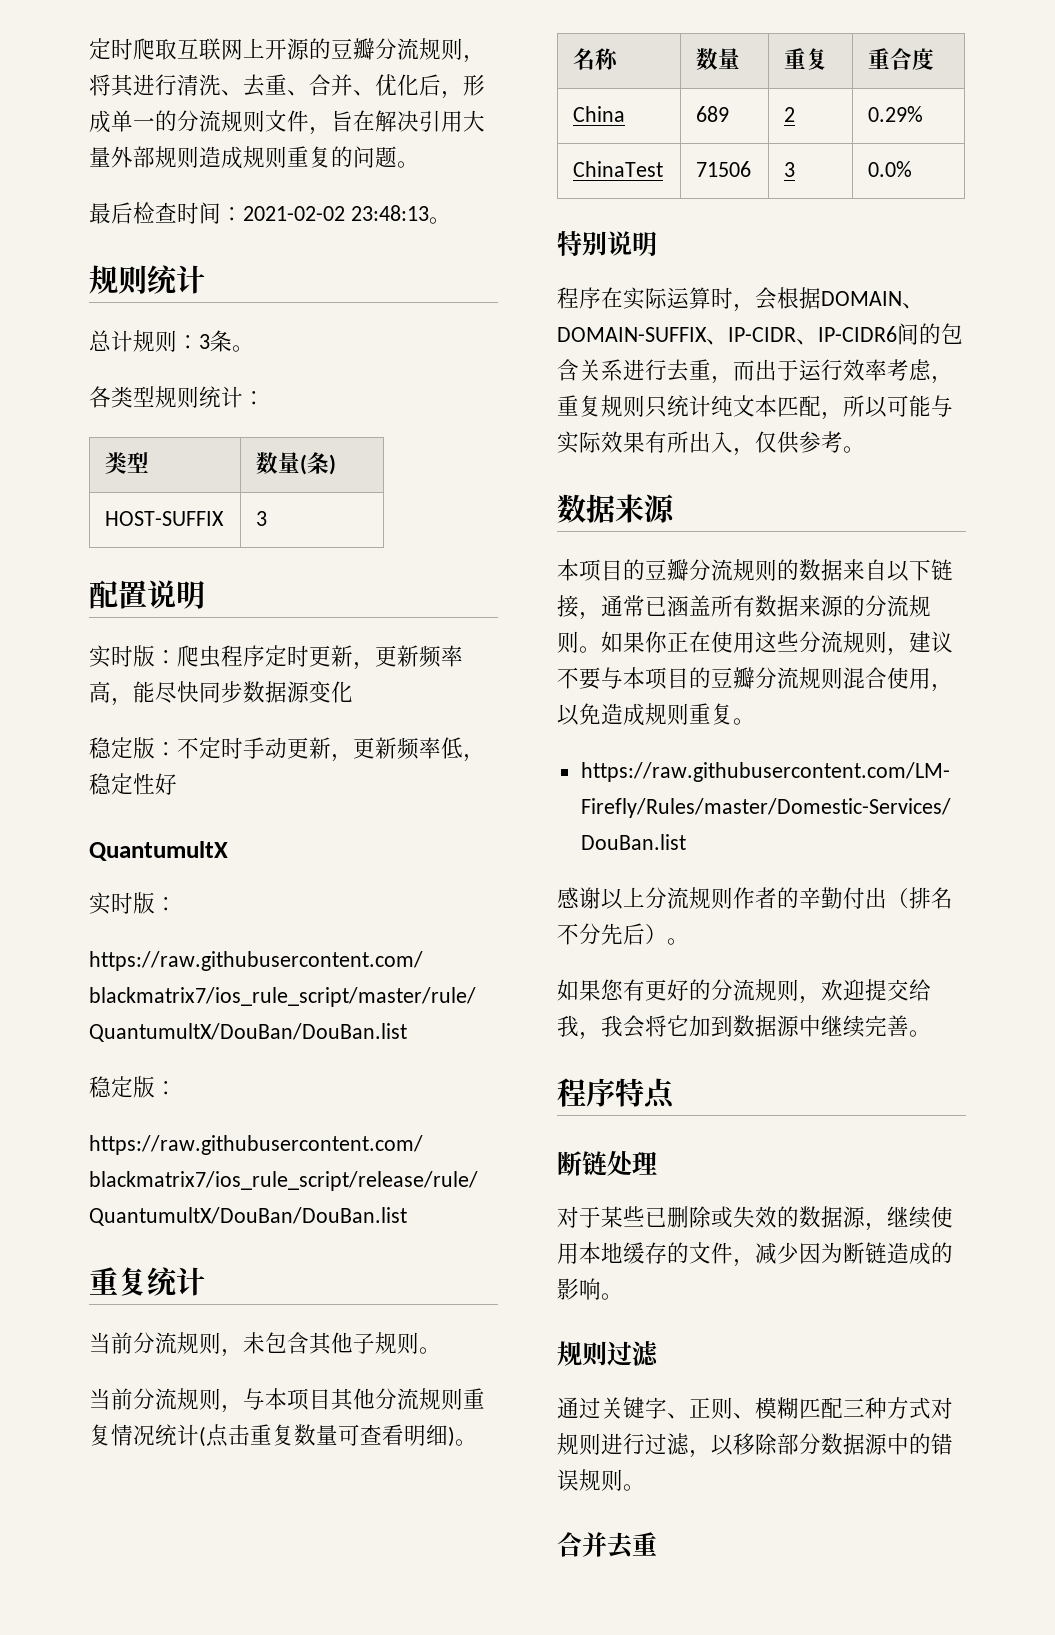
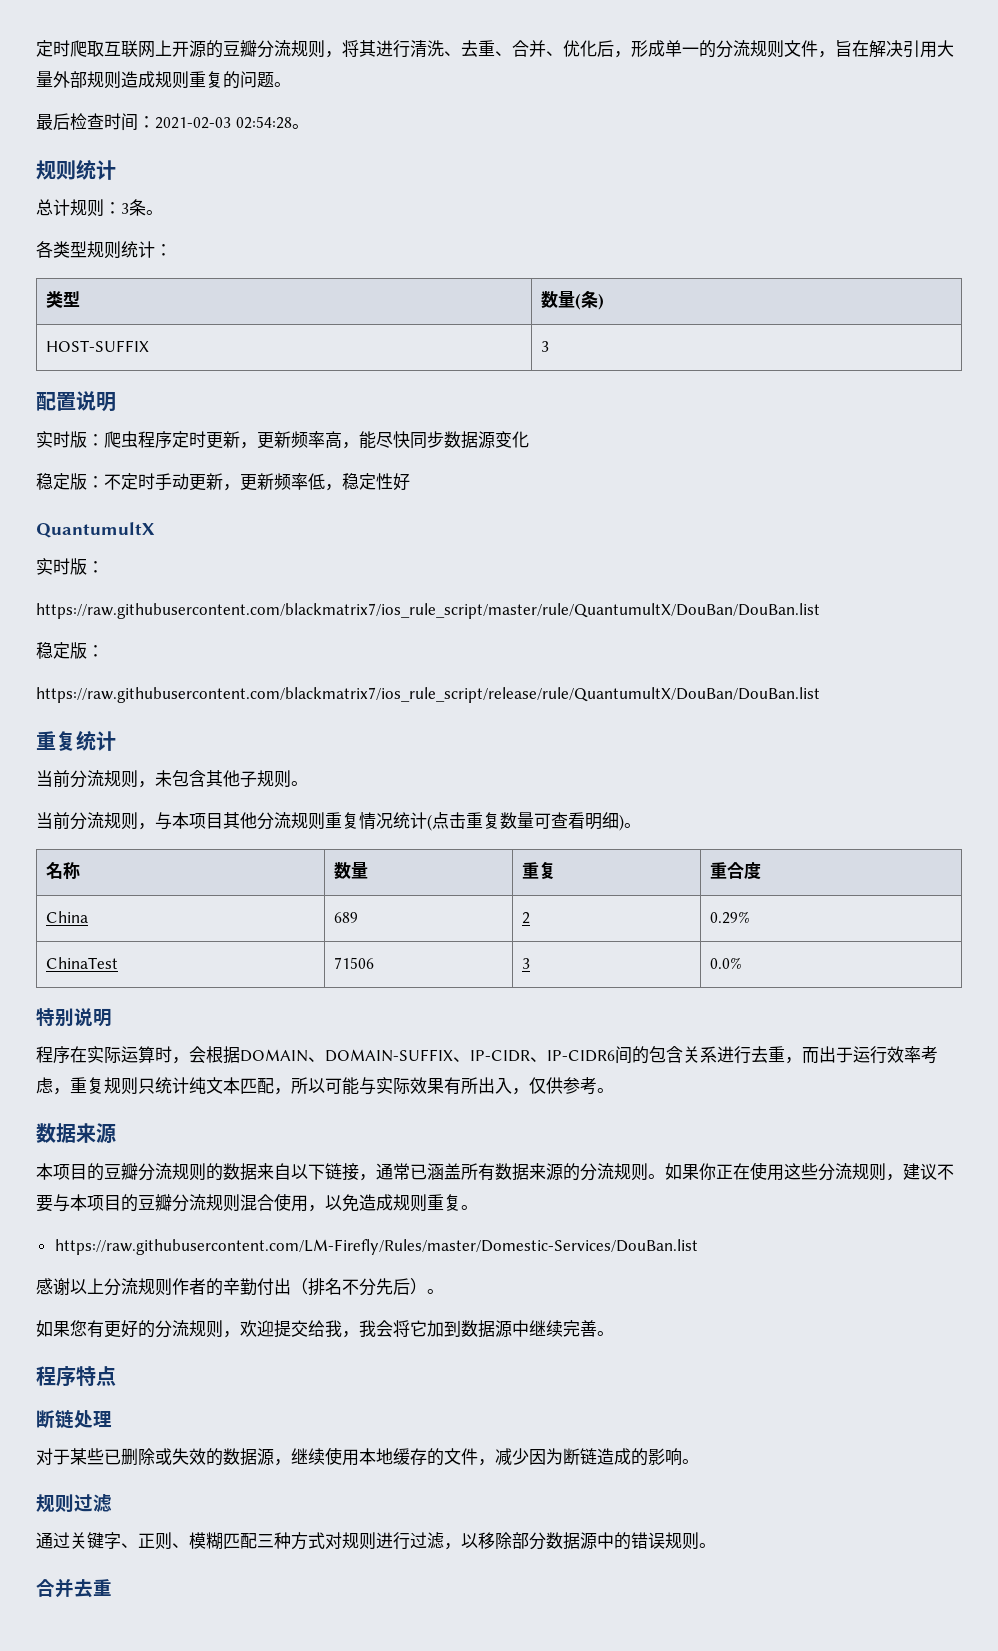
- 最后检查时间：2021-02-02 23:48:13。
+ 最后检查时间：2021-02-03 02:54:28。

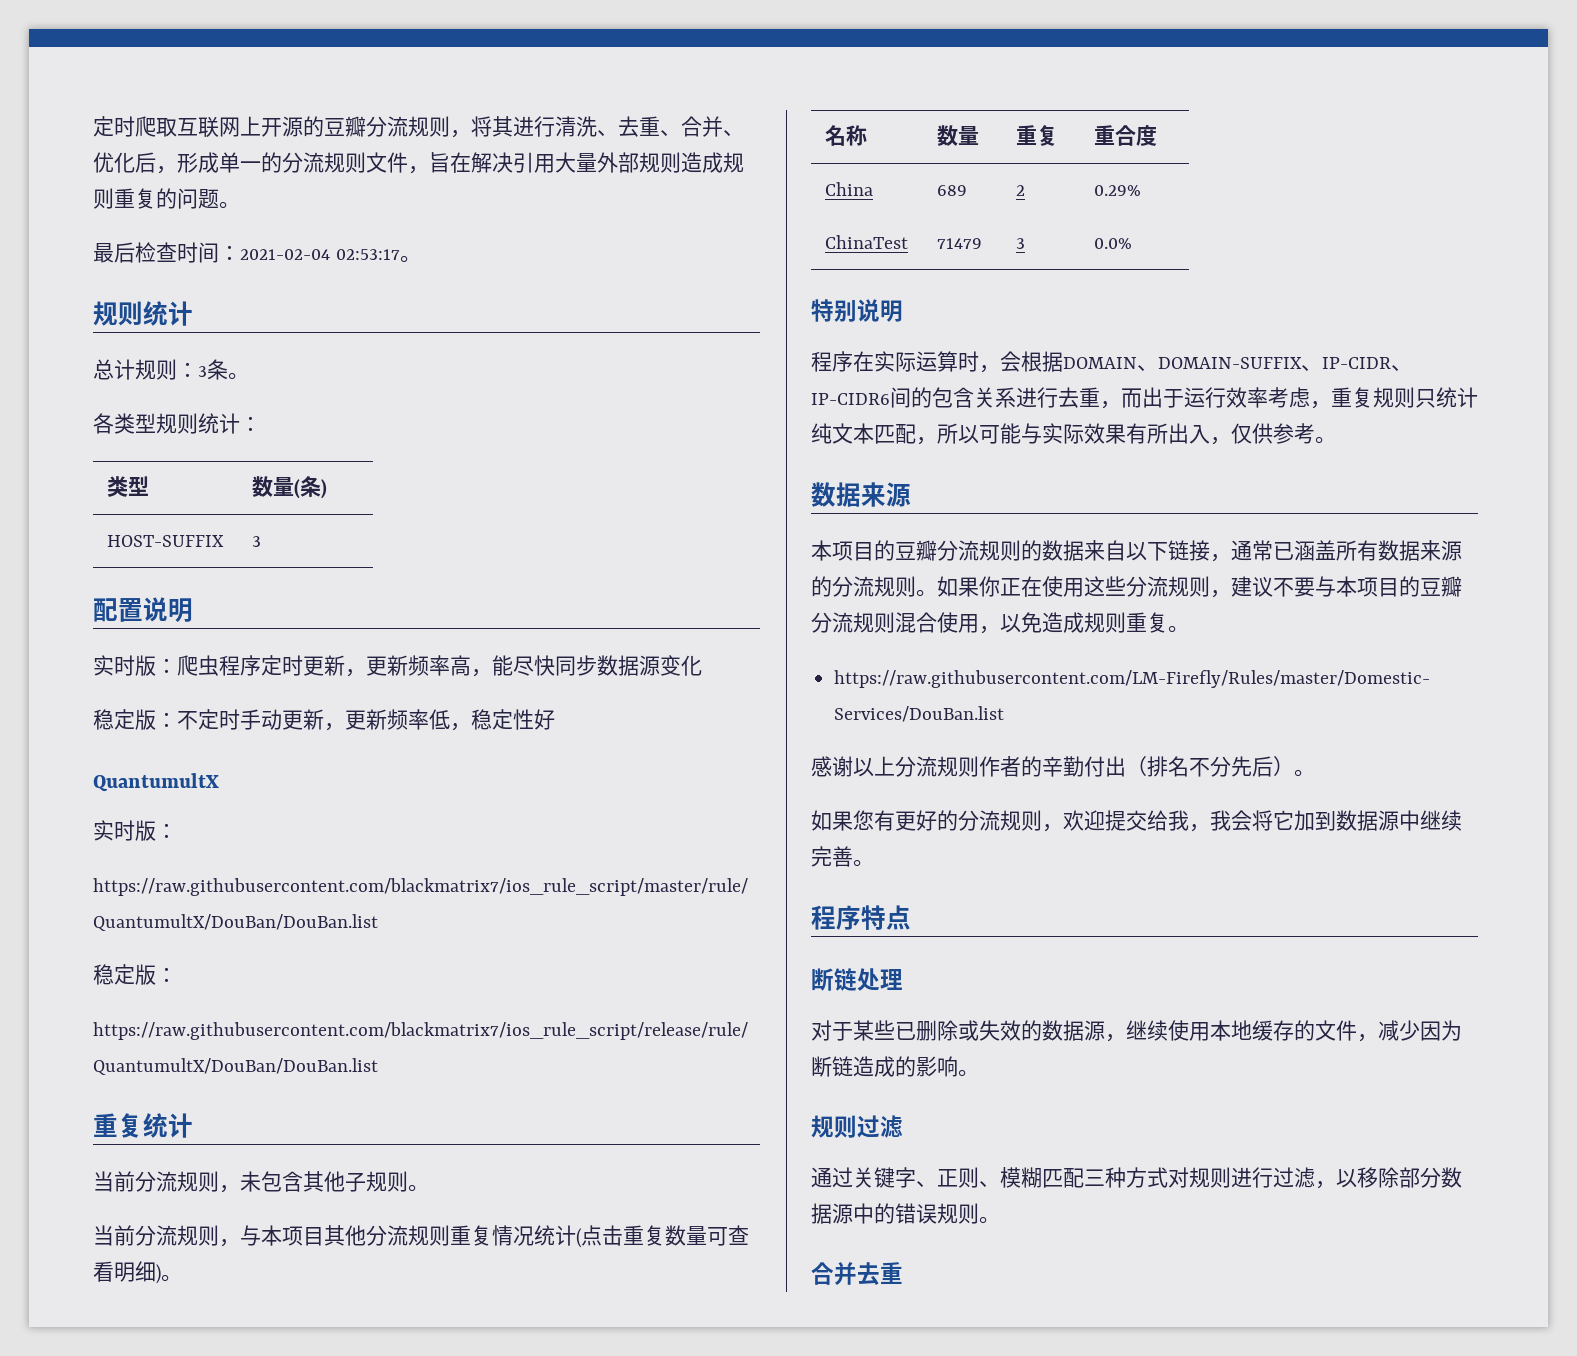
- 最后检查时间：2021-02-03 02:54:28。
+ 最后检查时间：2021-02-04 02:53:17。
- ChinaTest | 71506 | 3 | 0.0%
+ ChinaTest | 71479 | 3 | 0.0%

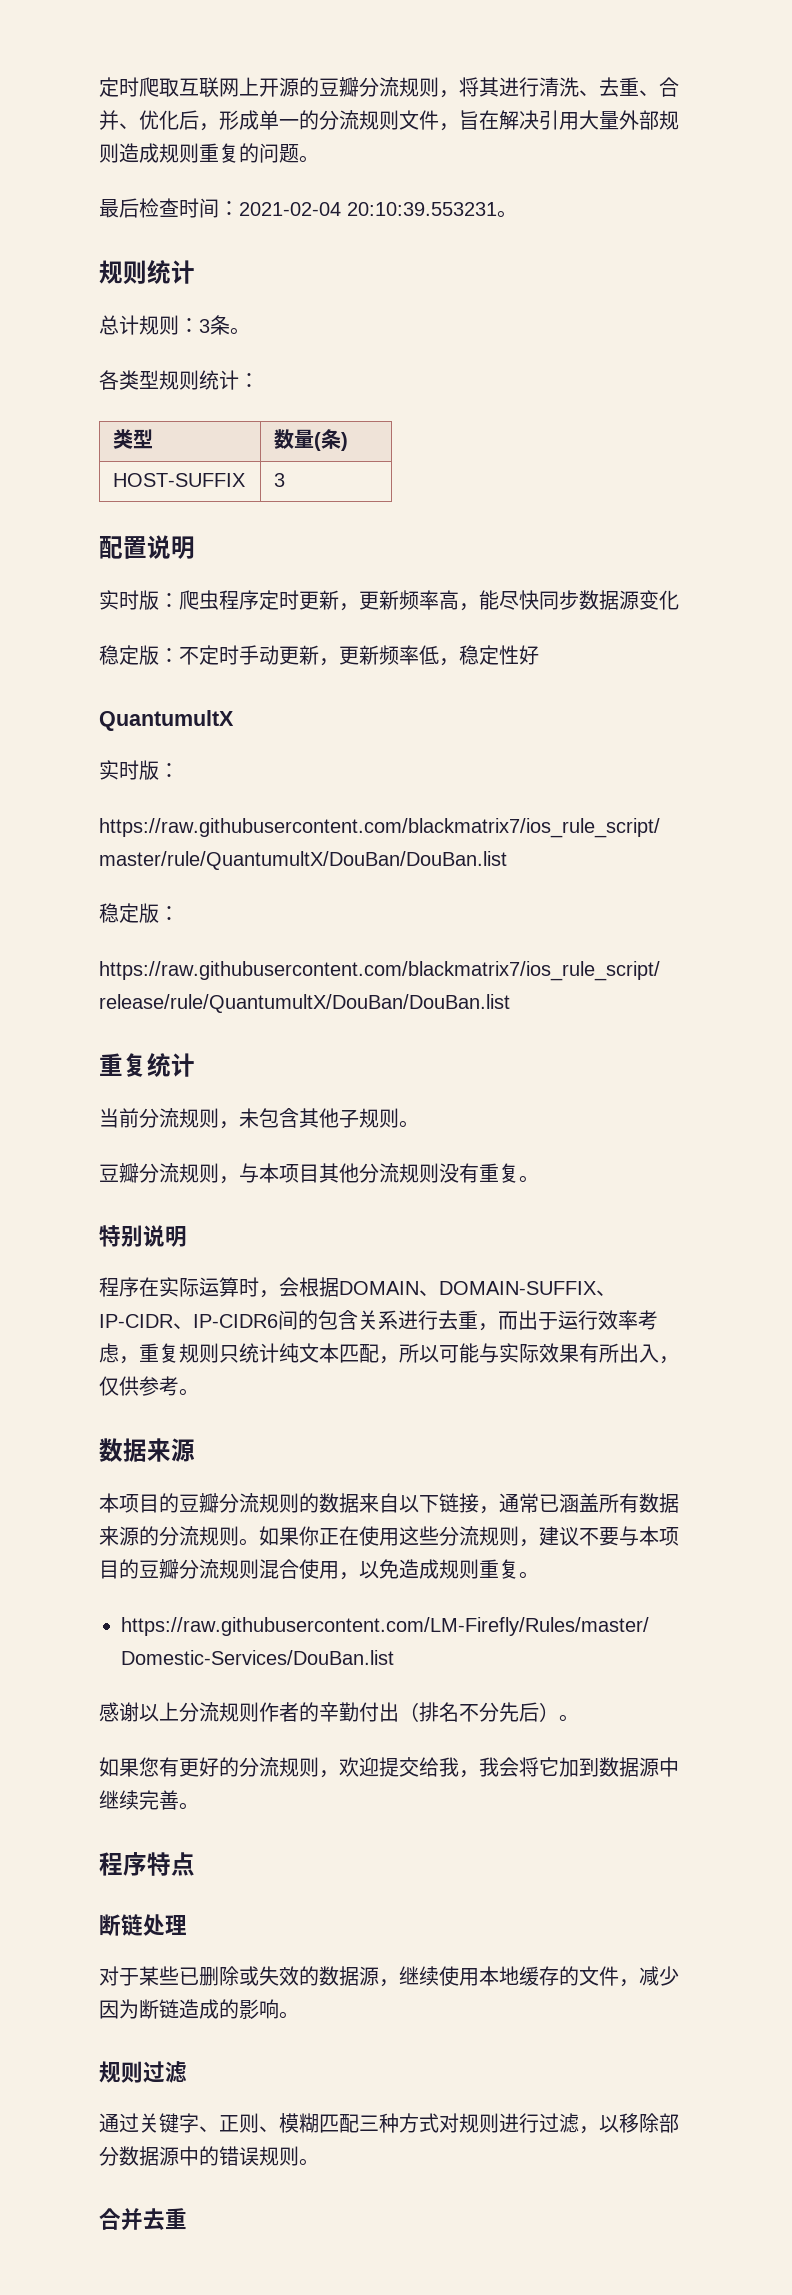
- 最后检查时间：2021-02-04 02:53:17。
+ 最后检查时间：2021-02-04 20:10:39.553231。
- 当前分流规则，与本项目其他分流规则重复情况统计(点击重复数量可查看明细)。
- 名称 | 数量 | 重复 | 重合度
- China | 689 | 2 | 0.29%
- ChinaTest | 71479 | 3 | 0.0%
+ 豆瓣分流规则，与本项目其他分流规则没有重复。

